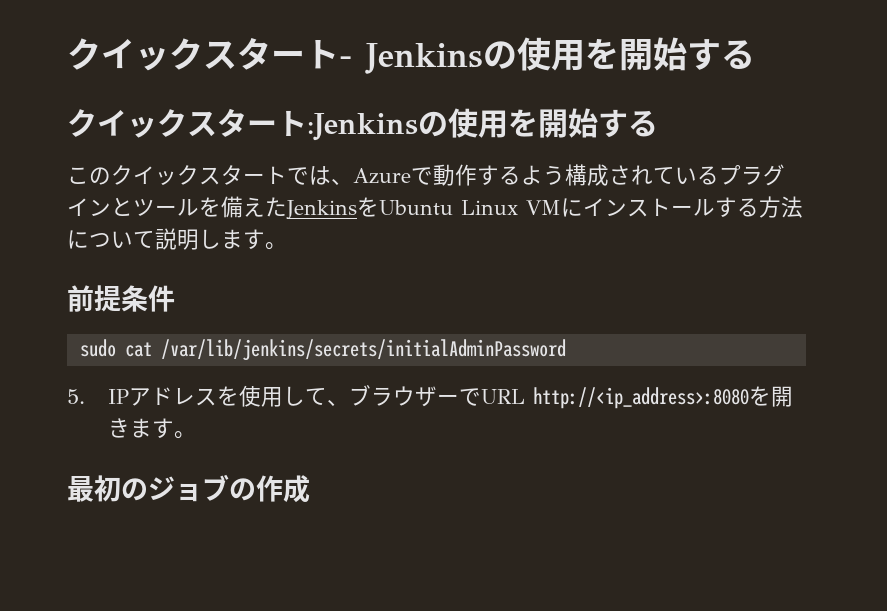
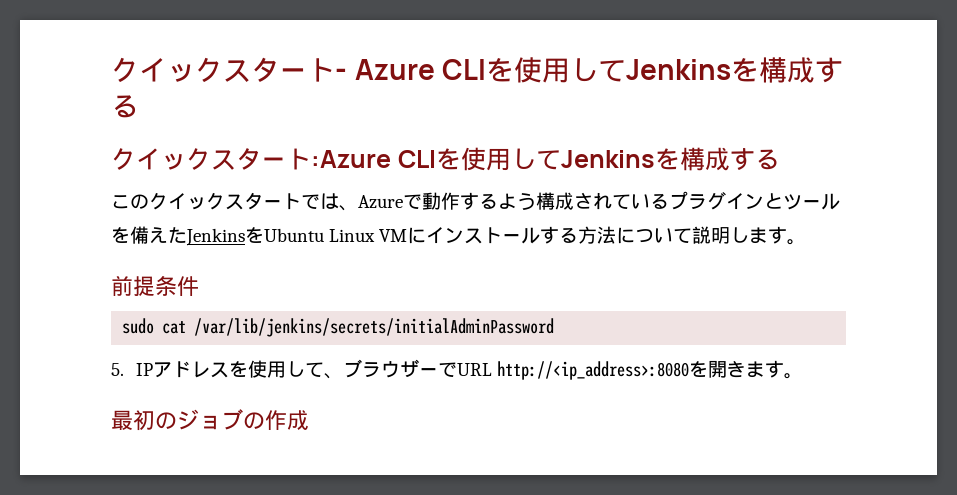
- クイックスタート- Jenkinsの使用を開始する
+ クイックスタート- Azure CLIを使用してJenkinsを構成する
- クイックスタート:Jenkinsの使用を開始する
+ クイックスタート:Azure CLIを使用してJenkinsを構成する

